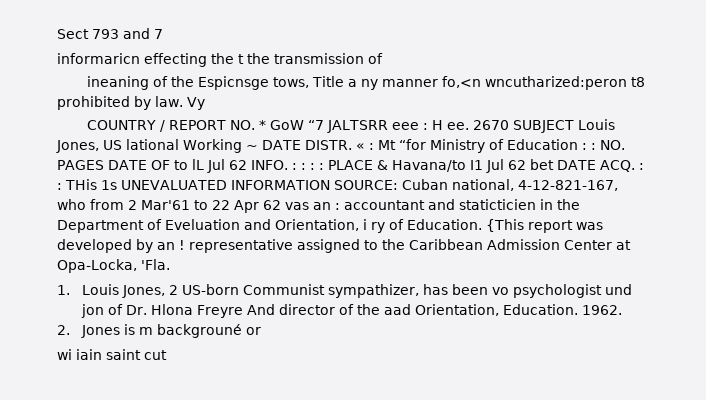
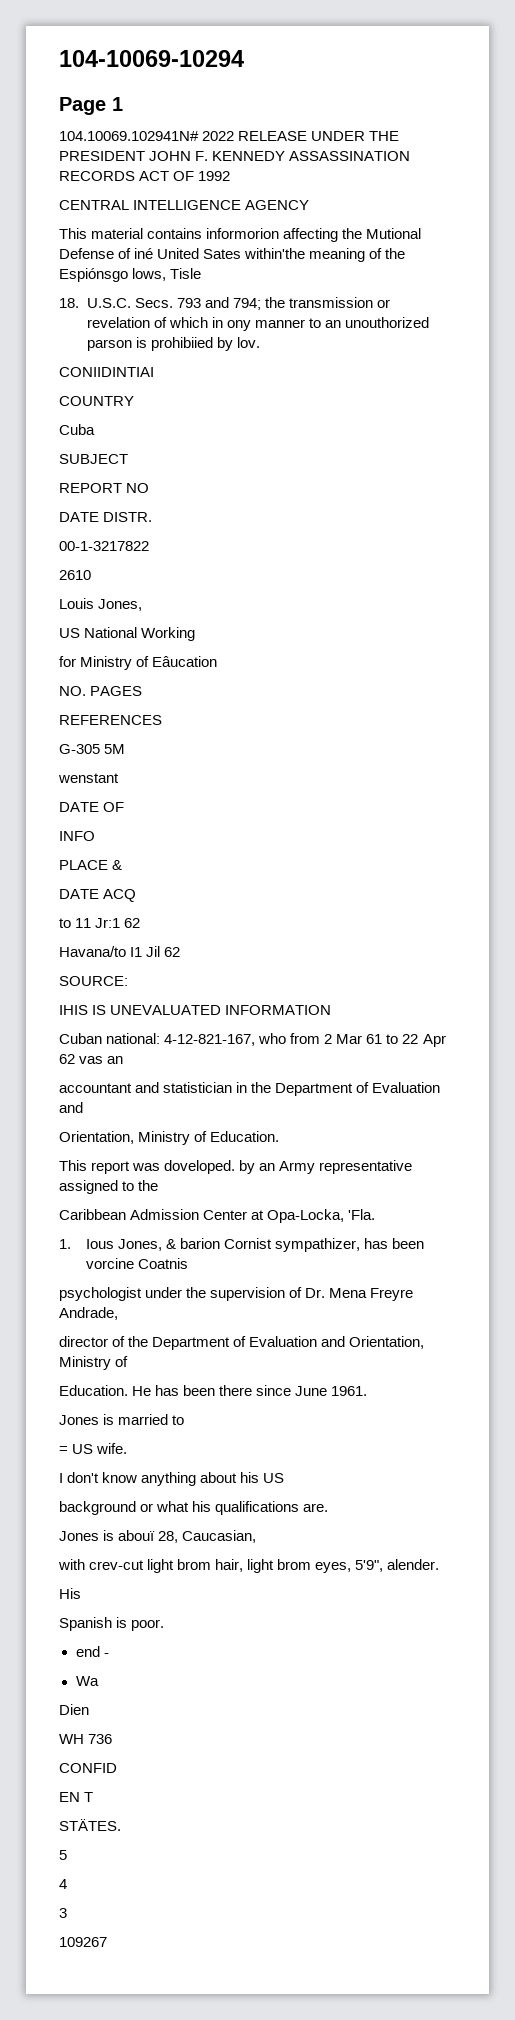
- Sect 793 and 7
- informaricn effecting the t the transmission of
- ineaning of the Espicnsge tows, Title a ny manner fo,<n wncutharized:peron t8 prohibited by law. Vy
- COUNTRY / REPORT NO. * GoW “7 JALTSRR eee : H ee. 2670 SUBJECT Louis Jones, US lational Working ~ DATE DISTR. « : Mt “for Ministry of Education : : NO. PAGES DATE OF to lL Jul 62 INFO. : : : : PLACE & Havana/to I1 Jul 62 bet DATE ACQ. : : THis 1s UNEVALUATED INFORMATION SOURCE: Cuban national, 4-12-821-167, who from 2 Mar'61 to 22 Apr 62 vas an : accountant and staticticien in the Department of Eveluation and Orientation, i ry of Education. {This report was developed by an ! representative assigned to the Caribbean Admission Center at Opa-Locka, 'Fla.
+ 104-10069-10294
+ Page 1
+ 104.10069.102941N# 2022 RELEASE UNDER THE PRESIDENT JOHN F. KENNEDY ASSASSINATION RECORDS ACT OF 1992
+ CENTRAL INTELLIGENCE AGENCY
+ This material contains informorion affecting the Mutional Defense of iné United Sates within'the meaning of the Espiónsgo lows, Tisle
+ 18. U.S.C. Secs. 793 and 794; the transmission or revelation of which in ony manner to an unouthorized parson is prohibiied by lov.
+ CONIIDINTIAI
+ COUNTRY
+ Cuba
+ SUBJECT
+ REPORT NO
+ DATE DISTR.
+ 00-1-3217822
+ 2610
+ Louis Jones,
+ US National Working
+ for Ministry of Eâucation
+ NO. PAGES
+ REFERENCES
+ G-305 5M
+ wenstant
+ DATE OF
+ INFO
+ PLACE &
+ DATE ACQ
+ to 11 Jr:1 62
+ Havana/to I1 Jil 62
+ SOURCE:
+ IHIS IS UNEVALUATED INFORMATION
+ Cuban national: 4-12-821-167, who from 2 Mar 61 to 22 Apr 62 vas an
+ accountant and statistician in the Department of Evaluation and
+ Orientation, Ministry of Education.
+ This report was doveloped. by an Army representative assigned to the
+ Caribbean Admission Center at Opa-Locka, 'Fla.
- 1. Louis Jones, 2 US-born Communist sympathizer, has been vo psychologist und jon of Dr. Hlona Freyre And director of the aad Orientation, Education. 1962.
- 2. Jones is m backgrouné or
- wi iain saint cut
+ 1. Ious Jones, & barion Cornist sympathizer, has been vorcine Coatnis
+ psychologist under the supervision of Dr. Mena Freyre Andrade,
+ director of the Department of Evaluation and Orientation, Ministry of
+ Education. He has been there since June 1961.
+ Jones is married to
+ = US wife.
+ I don't know anything about his US
+ background or what his qualifications are.
+ Jones is abouï 28, Caucasian,
+ with crev-cut light brom hair, light brom eyes, 5'9", alender.
+ His
+ Spanish is poor.
+ end -
+ Wa
+ Dien
+ WH 736
+ CONFID
+ EN T
+ STÄTES.
+ 5
+ 4
+ 3
+ 109267

